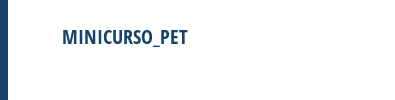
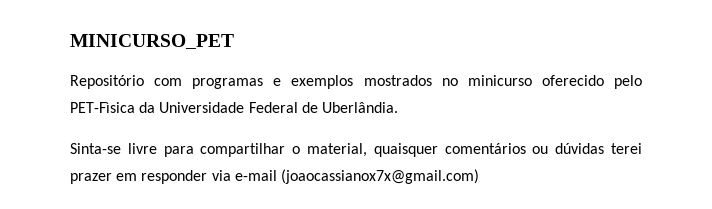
+ Repositório com programas e exemplos mostrados no minicurso oferecido pelo PET-Fìsica da Universidade Federal de Uberlândia.
+ Sinta-se livre para compartilhar o material, quaisquer comentários ou dúvidas terei prazer em responder via e-mail (joaocassianox7x@gmail.com)

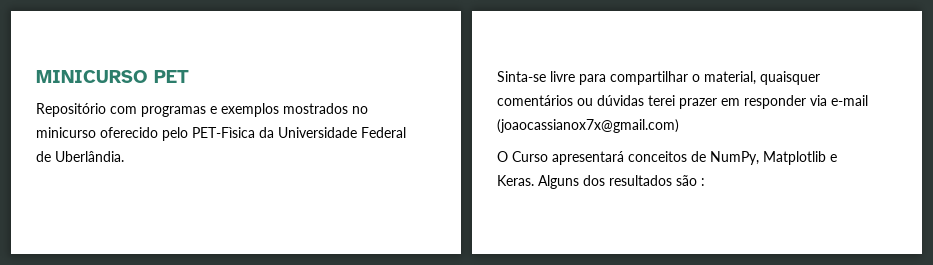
- MINICURSO_PET
+ MINICURSO PET
+ O Curso apresentará conceitos de NumPy, Matplotlib e Keras. Alguns dos resultados são :

